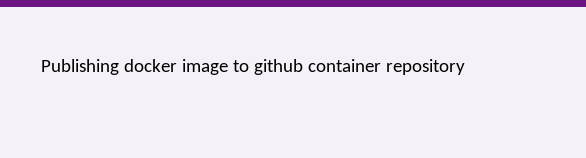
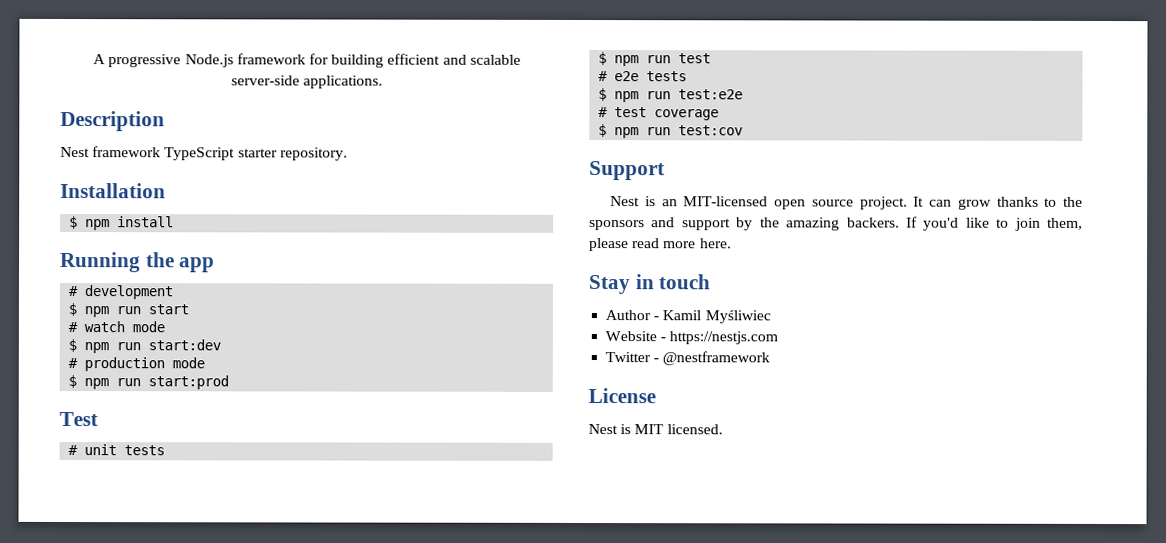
- Publishing docker image to github container repository
+ A progressive Node.js framework for building efficient and scalable server-side applications.
+ Description
+ Nest framework TypeScript starter repository.
+ Installation
+ $ npm install
+ Running the app
+ # development
+ $ npm run start
+ # watch mode
+ $ npm run start:dev
+ # production mode
+ $ npm run start:prod
+ Test
+ # unit tests
+ $ npm run test
+ # e2e tests
+ $ npm run test:e2e
+ # test coverage
+ $ npm run test:cov
+ Support
+ Nest is an MIT-licensed open source project. It can grow thanks to the sponsors and support by the amazing backers. If you'd like to join them, please read more here.
+ Stay in touch
+ Author - Kamil Myśliwiec
+ Website - https://nestjs.com
+ Twitter - @nestframework
+ License
+ Nest is MIT licensed.

